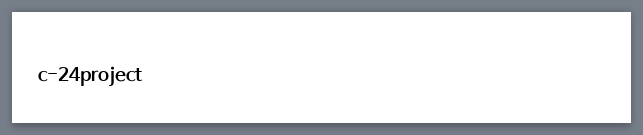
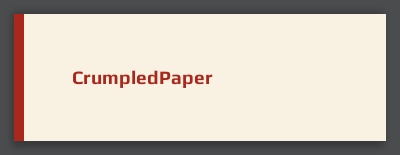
- c-24project
+ CrumpledPaper

